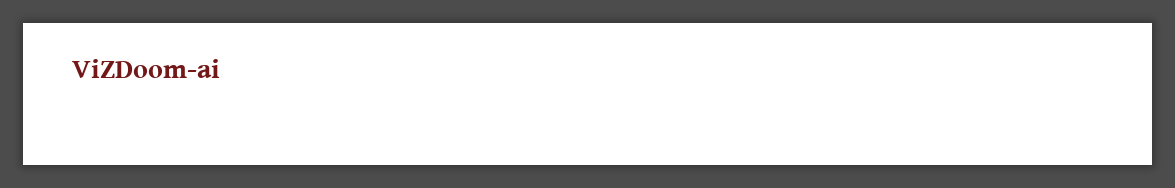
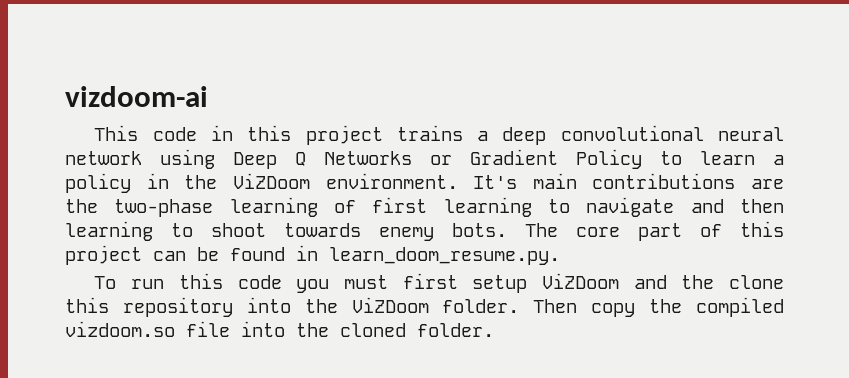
- ViZDoom-ai
+ vizdoom-ai
+ This code in this project trains a deep convolutional neural network using Deep Q Networks or Gradient Policy to learn a policy in the ViZDoom environment. It's main contributions are the two-phase learning of first learning to navigate and then learning to shoot towards enemy bots. The core part of this project can be found in learn_doom_resume.py.
+ To run this code you must first setup ViZDoom and the clone this repository into the ViZDoom folder. Then copy the compiled vizdoom.so file into the cloned folder.

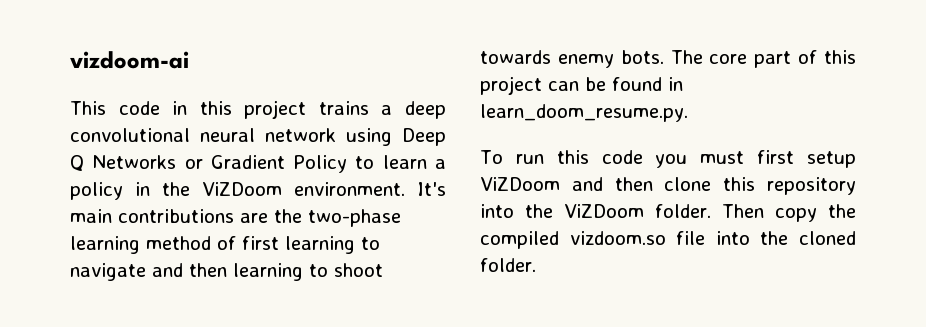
- It's main contributions are the two-phase learning of first learning to navigate and then learning to shoot towards enemy bots.
+ It's main contributions are the two-phase learning method of first learning to navigate and then learning to shoot towards enemy bots.
- To run this code you must first setup ViZDoom and the clone this repository into the ViZDoom folder.
+ To run this code you must first setup ViZDoom and then clone this repository into the ViZDoom folder.

